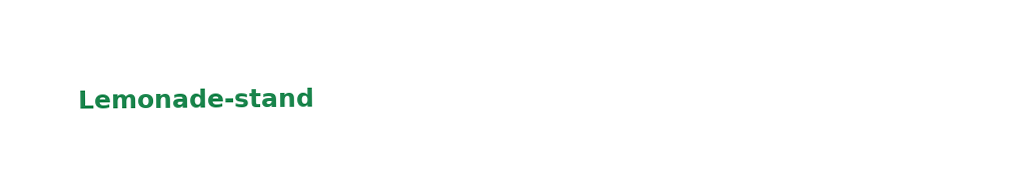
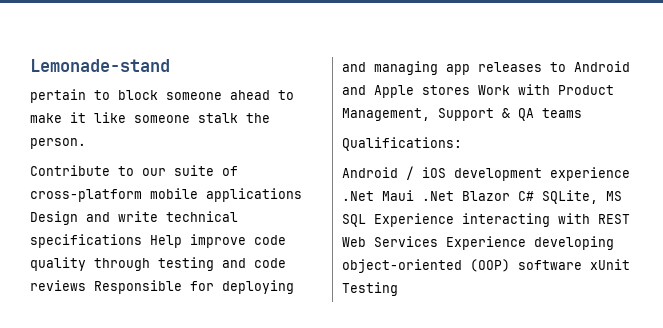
+ pertain to block someone ahead to make it like someone stalk the person.
+ Contribute to our suite of cross-platform mobile applications Design and write technical specifications Help improve code quality through testing and code reviews Responsible for deploying and managing app releases to Android and Apple stores Work with Product Management, Support & QA teams
+ Qualifications:
+ Android / iOS development experience .Net Maui .Net Blazor C# SQLite, MS SQL Experience interacting with REST Web Services Experience developing object-oriented (OOP) software xUnit Testing

